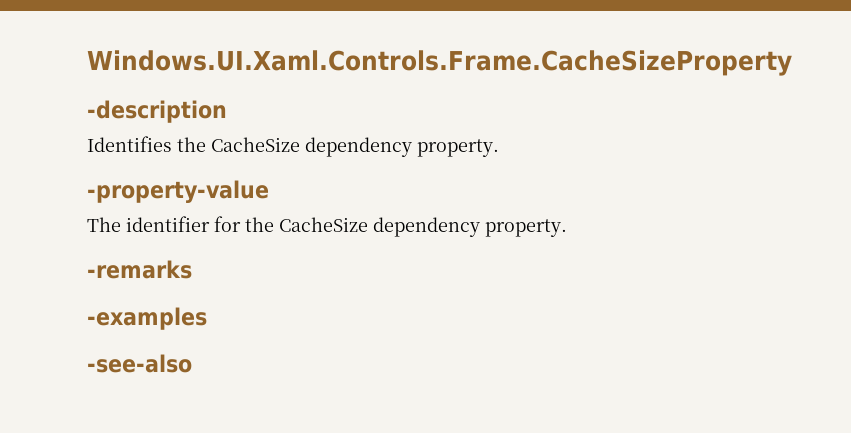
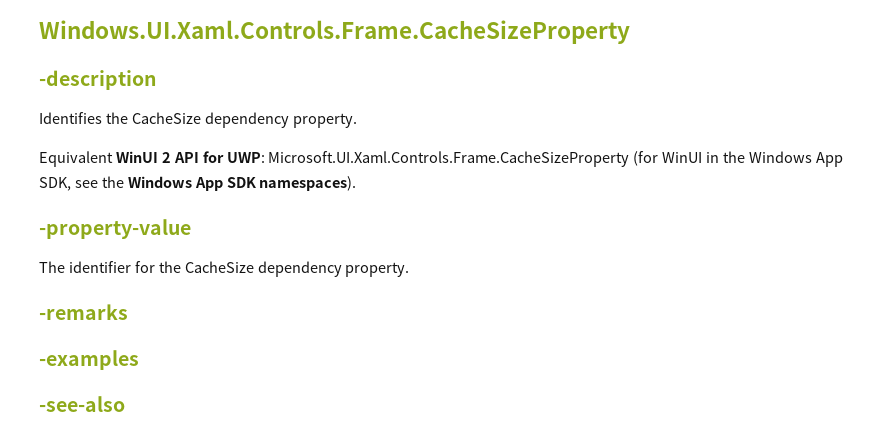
+ Equivalent WinUI 2 API for UWP: Microsoft.UI.Xaml.Controls.Frame.CacheSizeProperty (for WinUI in the Windows App SDK, see the Windows App SDK namespaces).

